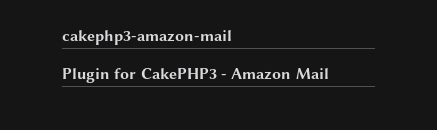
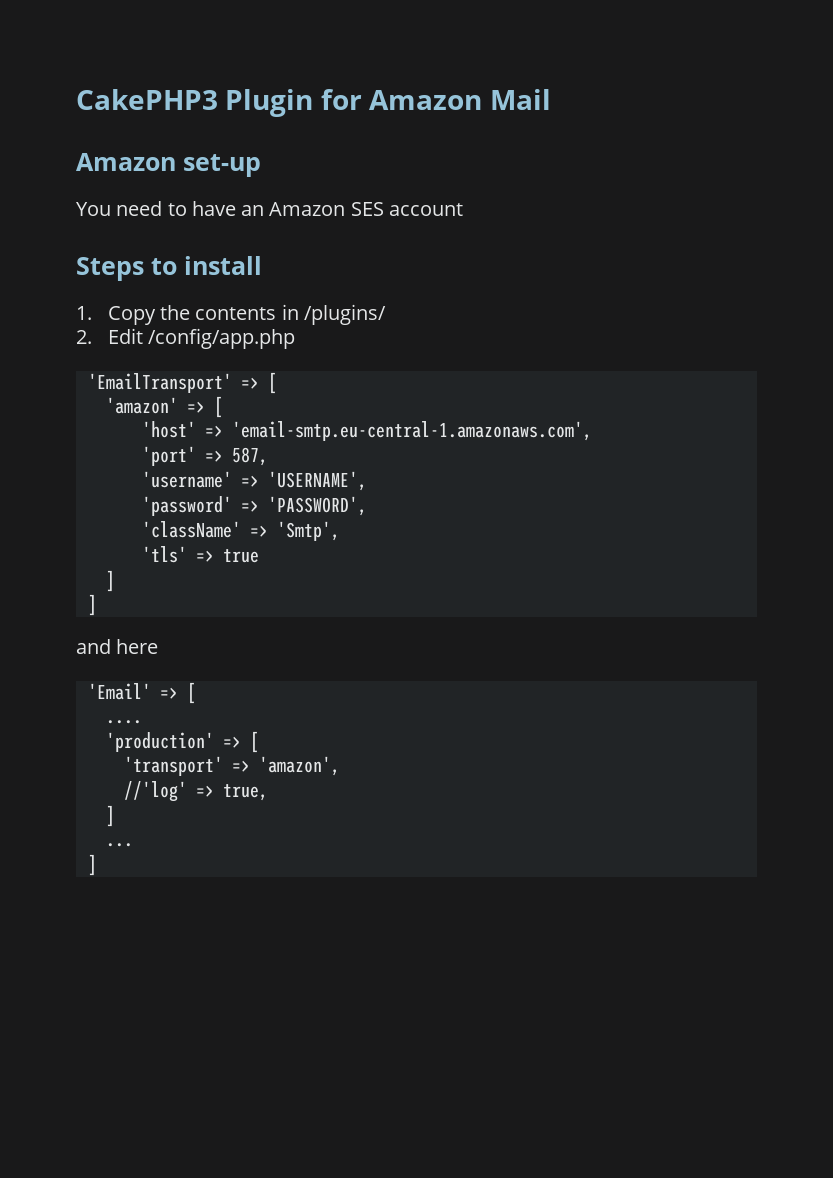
- cakephp3-amazon-mail
- Plugin for CakePHP3 - Amazon Mail
+ CakePHP3 Plugin for Amazon Mail
+ Amazon set-up
+ You need to have an Amazon SES account
+ Steps to install
+ 1. Copy the contents in /plugins/
+ 2. Edit /config/app.php
+ 'EmailTransport' => [
+ 'amazon' => [
+ 'host' => 'email-smtp.eu-central-1.amazonaws.com',
+ 'port' => 587,
+ 'username' => 'USERNAME',
+ 'password' => 'PASSWORD',
+ 'className' => 'Smtp',
+ 'tls' => true
+ ]
+ ]
+ and here
+ 'Email' => [
+ ....
+ 'production' => [
+ 'transport' => 'amazon',
+ //'log' => true,
+ ]
+ ...
+ ]

